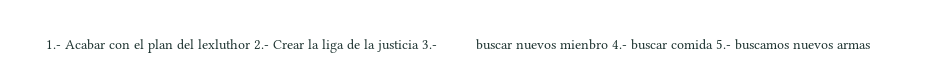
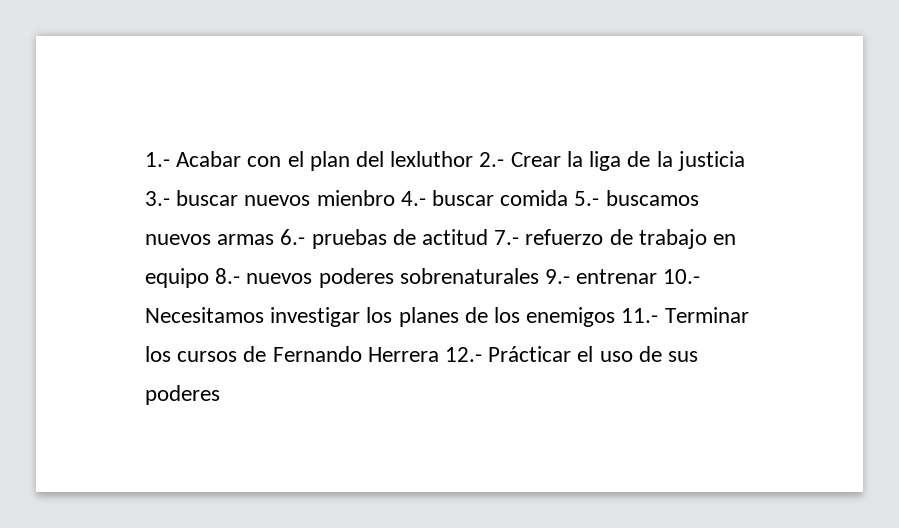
- 1.- Acabar con el plan del lexluthor 2.- Crear la liga de la justicia 3.- buscar nuevos mienbro 4.- buscar comida 5.- buscamos nuevos armas
+ 1.- Acabar con el plan del lexluthor 2.- Crear la liga de la justicia 3.- buscar nuevos mienbro 4.- buscar comida 5.- buscamos nuevos armas 6.- pruebas de actitud 7.- refuerzo de trabajo en equipo 8.- nuevos poderes sobrenaturales 9.- entrenar 10.- Necesitamos investigar los planes de los enemigos 11.- Terminar los cursos de Fernando Herrera 12.- Prácticar el uso de sus poderes

